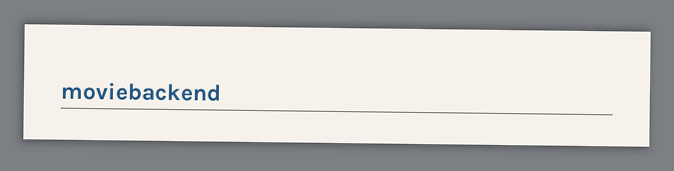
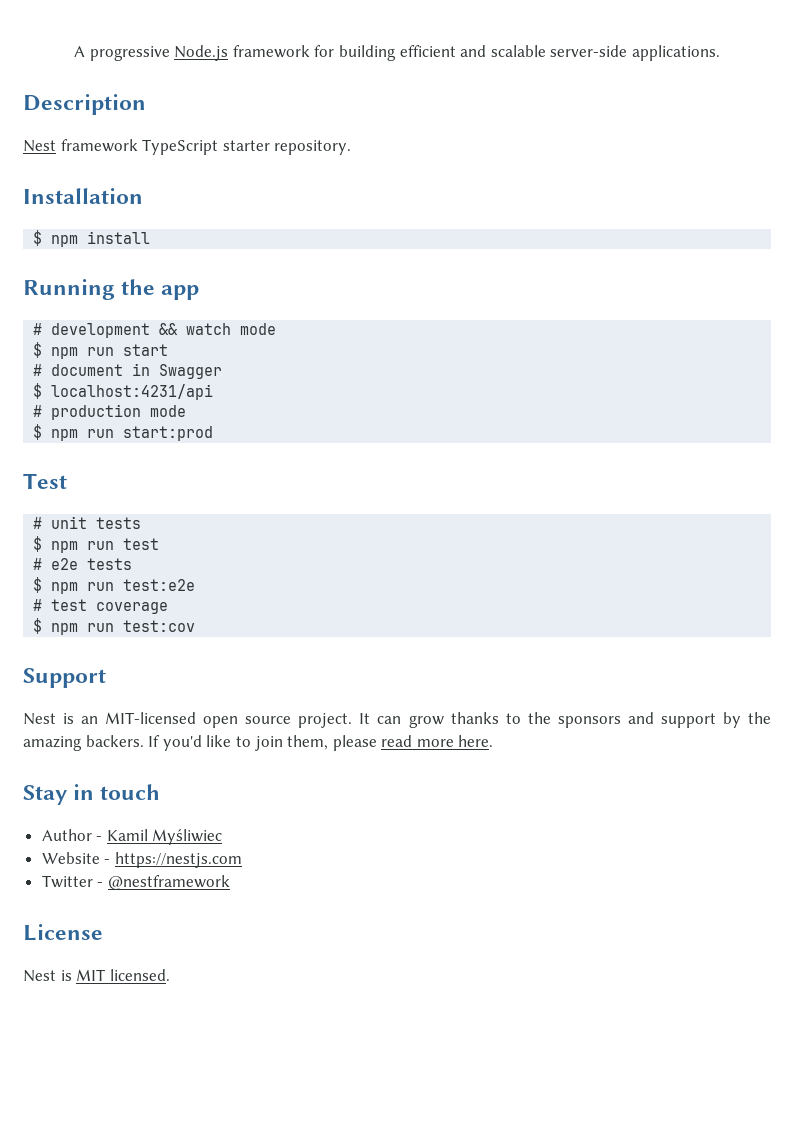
- moviebackend
+ A progressive Node.js framework for building efficient and scalable server-side applications.
+ Description
+ Nest framework TypeScript starter repository.
+ Installation
+ $ npm install
+ Running the app
+ # development && watch mode
+ $ npm run start
+ # document in Swagger
+ $ localhost:4231/api
+ # production mode
+ $ npm run start:prod
+ Test
+ # unit tests
+ $ npm run test
+ # e2e tests
+ $ npm run test:e2e
+ # test coverage
+ $ npm run test:cov
+ Support
+ Nest is an MIT-licensed open source project. It can grow thanks to the sponsors and support by the amazing backers. If you'd like to join them, please read more here.
+ Stay in touch
+ Author - Kamil Myśliwiec
+ Website - https://nestjs.com
+ Twitter - @nestframework
+ License
+ Nest is MIT licensed.

